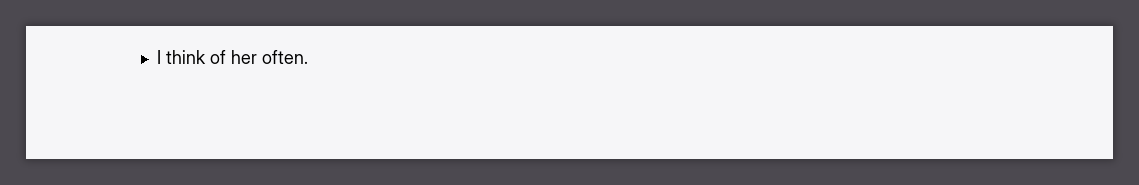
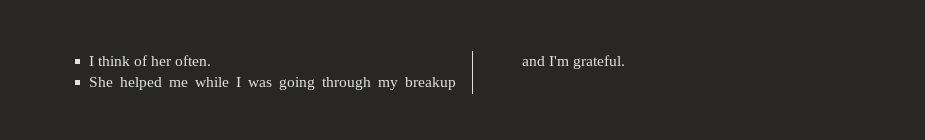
+ She helped me while I was going through my breakup and I'm grateful.

